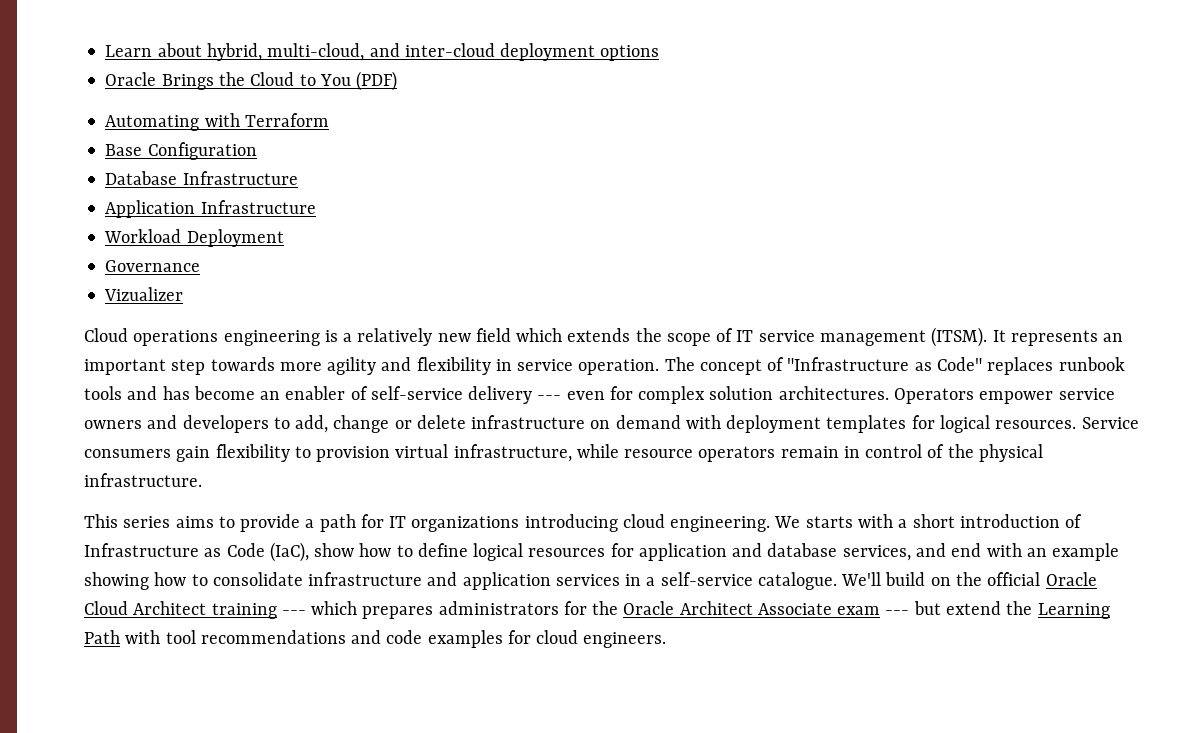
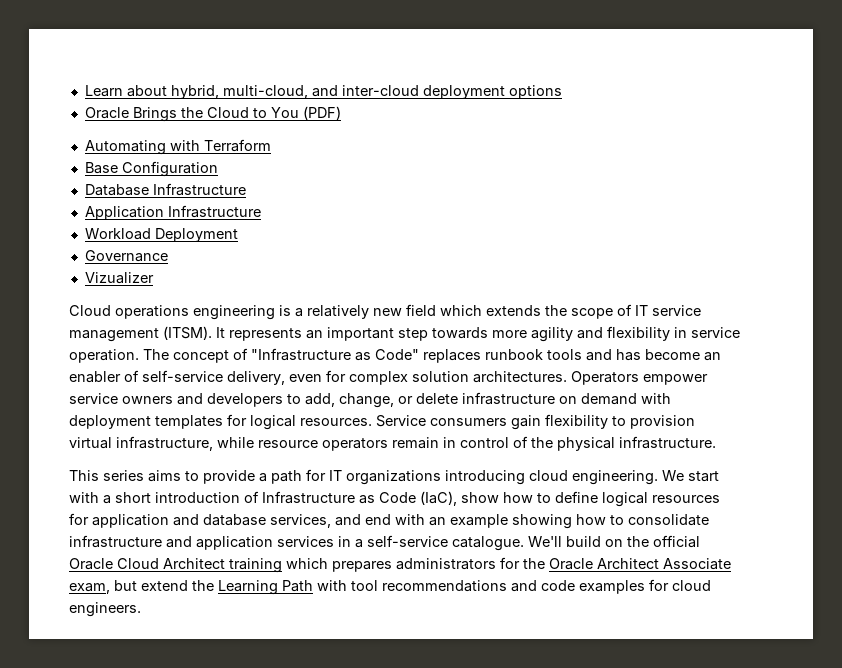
- The concept of "Infrastructure as Code" replaces runbook tools and has become an enabler of self-service delivery --- even for complex solution architectures.
+ The concept of "Infrastructure as Code" replaces runbook tools and has become an enabler of self-service delivery, even for complex solution architectures.
- Operators empower service owners and developers to add, change or delete infrastructure on demand with deployment templates for logical resources.
+ Operators empower service owners and developers to add, change, or delete infrastructure on demand with deployment templates for logical resources.
- We starts with a short introduction of Infrastructure as Code (IaC), show how to define logical resources for application and database services, and end with an example showing how to consolidate infrastructure and application services in a self-service catalogue.
+ We start with a short introduction of Infrastructure as Code (IaC), show how to define logical resources for application and database services, and end with an example showing how to consolidate infrastructure and application services in a self-service catalogue.
- We'll build on the official Oracle Cloud Architect training --- which prepares administrators for the Oracle Architect Associate exam --- but extend the Learning Path with tool recommendations and code examples for cloud engineers.
+ We'll build on the official Oracle Cloud Architect training which prepares administrators for the Oracle Architect Associate exam, but extend the Learning Path with tool recommendations and code examples for cloud engineers.

